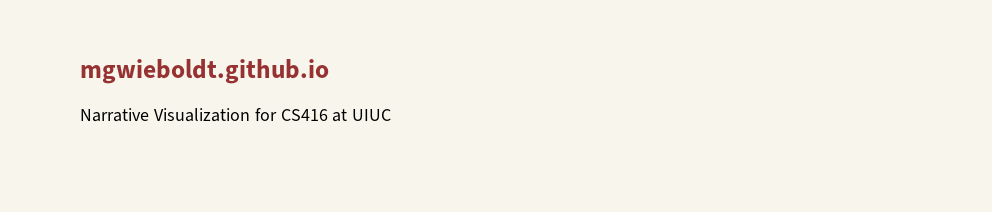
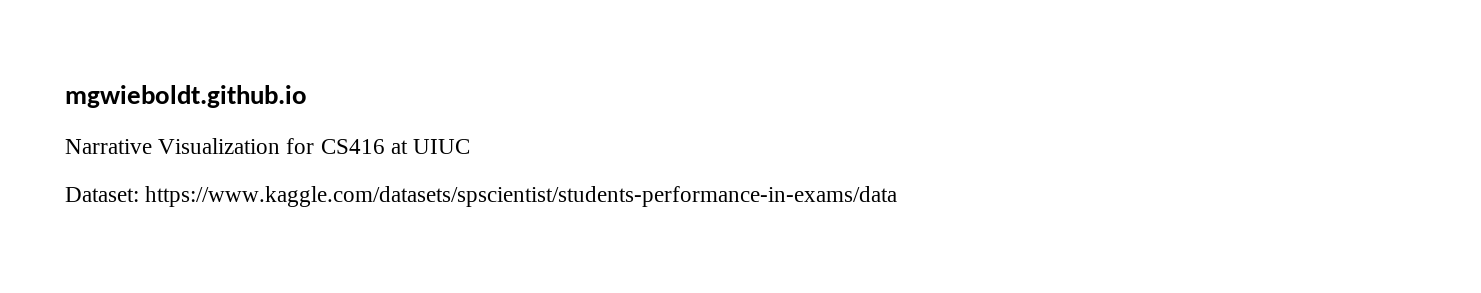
+ Dataset: https://www.kaggle.com/datasets/spscientist/students-performance-in-exams/data

